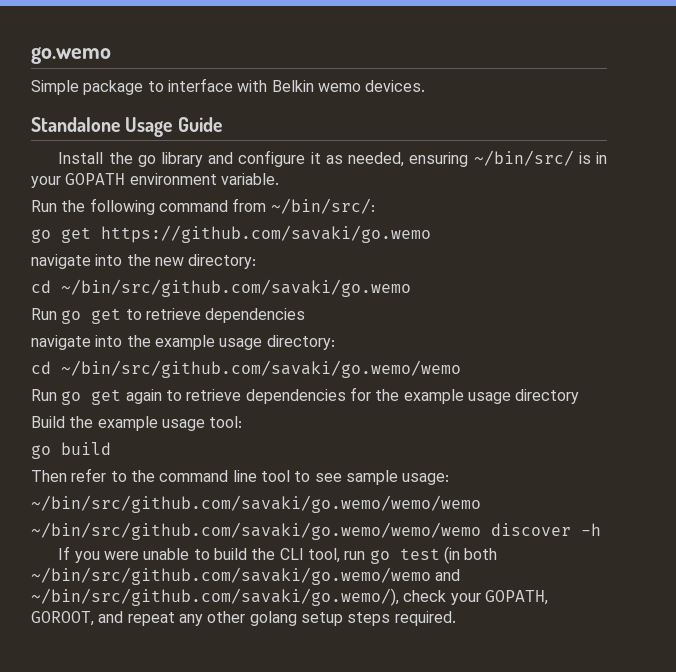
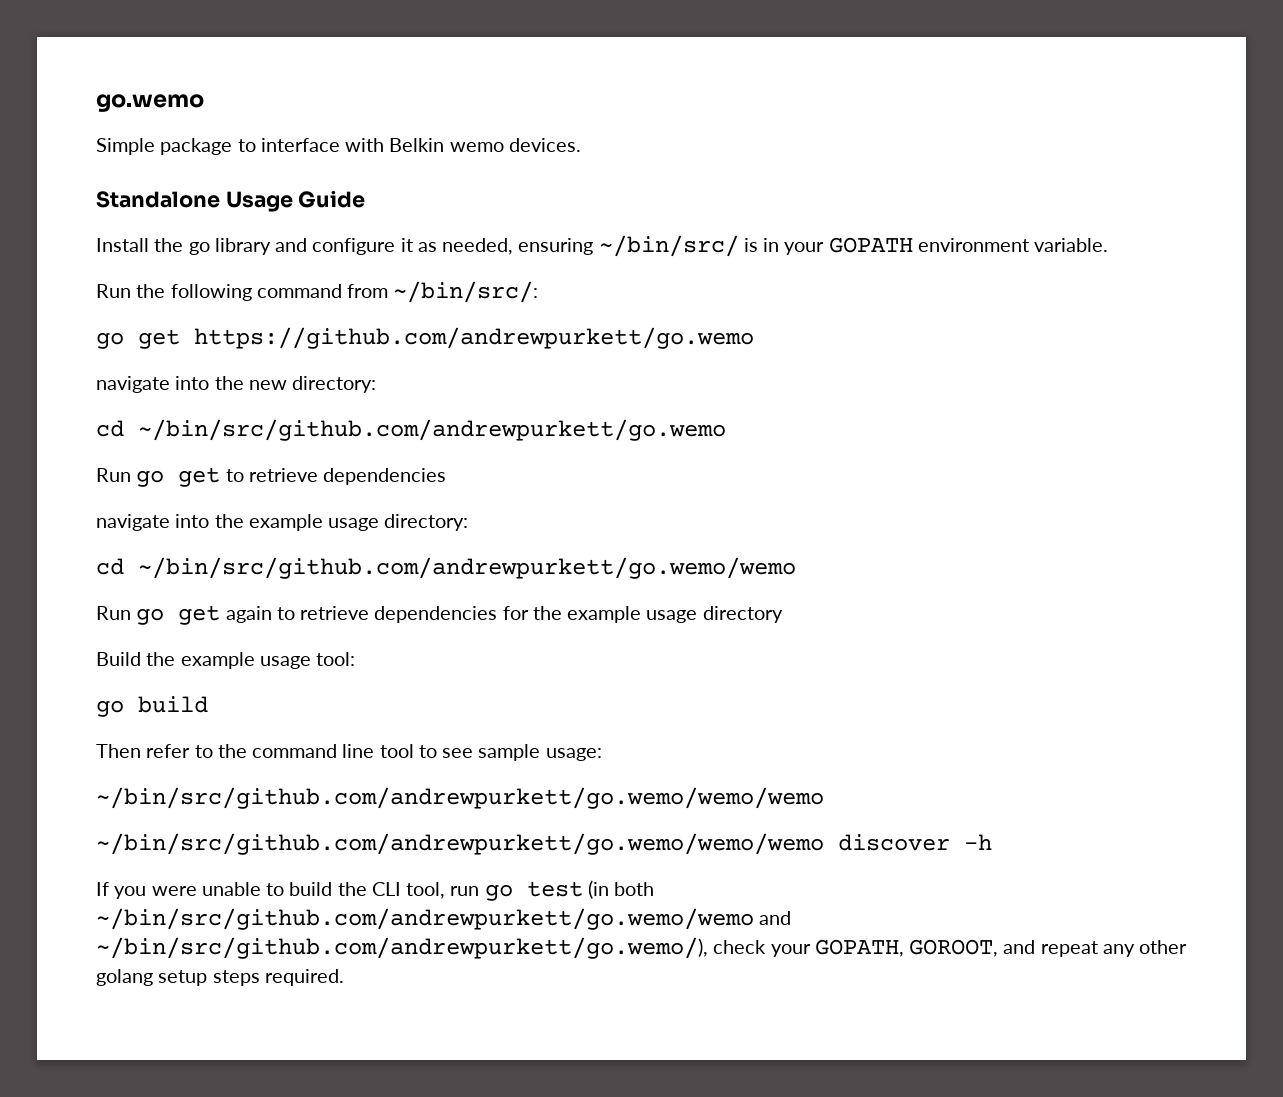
- go get https://github.com/savaki/go.wemo
+ go get https://github.com/andrewpurkett/go.wemo
- cd ~/bin/src/github.com/savaki/go.wemo
+ cd ~/bin/src/github.com/andrewpurkett/go.wemo
- cd ~/bin/src/github.com/savaki/go.wemo/wemo
+ cd ~/bin/src/github.com/andrewpurkett/go.wemo/wemo
  Then refer to the command line tool to see sample usage:
- ~/bin/src/github.com/savaki/go.wemo/wemo/wemo
- ~/bin/src/github.com/savaki/go.wemo/wemo/wemo discover -h
+ ~/bin/src/github.com/andrewpurkett/go.wemo/wemo/wemo
+ ~/bin/src/github.com/andrewpurkett/go.wemo/wemo/wemo discover -h
- If you were unable to build the CLI tool, run go test (in both ~/bin/src/github.com/savaki/go.wemo/wemo and ~/bin/src/github.com/savaki/go.wemo/), check your GOPATH, GOROOT, and repeat any other golang setup steps required.
+ If you were unable to build the CLI tool, run go test (in both ~/bin/src/github.com/andrewpurkett/go.wemo/wemo and ~/bin/src/github.com/andrewpurkett/go.wemo/), check your GOPATH, GOROOT, and repeat any other golang setup steps required.

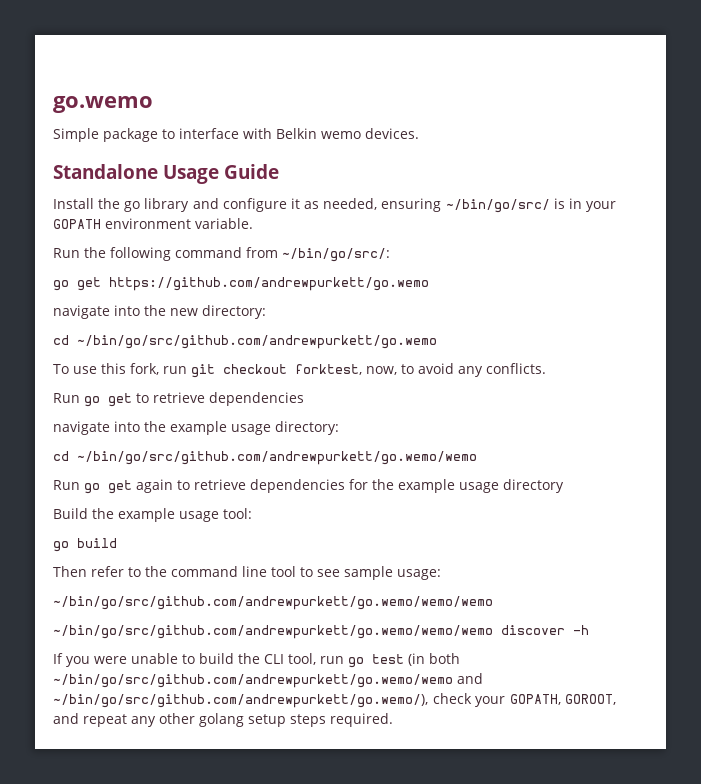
- Install the go library and configure it as needed, ensuring ~/bin/src/ is in your GOPATH environment variable.
+ Install the go library and configure it as needed, ensuring ~/bin/go/src/ is in your GOPATH environment variable.
- Run the following command from ~/bin/src/:
+ Run the following command from ~/bin/go/src/:
- cd ~/bin/src/github.com/andrewpurkett/go.wemo
+ cd ~/bin/go/src/github.com/andrewpurkett/go.wemo
+ To use this fork, run git checkout forktest, now, to avoid any conflicts.
- cd ~/bin/src/github.com/andrewpurkett/go.wemo/wemo
+ cd ~/bin/go/src/github.com/andrewpurkett/go.wemo/wemo
  Then refer to the command line tool to see sample usage:
- ~/bin/src/github.com/andrewpurkett/go.wemo/wemo/wemo
- ~/bin/src/github.com/andrewpurkett/go.wemo/wemo/wemo discover -h
+ ~/bin/go/src/github.com/andrewpurkett/go.wemo/wemo/wemo
+ ~/bin/go/src/github.com/andrewpurkett/go.wemo/wemo/wemo discover -h
- If you were unable to build the CLI tool, run go test (in both ~/bin/src/github.com/andrewpurkett/go.wemo/wemo and ~/bin/src/github.com/andrewpurkett/go.wemo/), check your GOPATH, GOROOT, and repeat any other golang setup steps required.
+ If you were unable to build the CLI tool, run go test (in both ~/bin/go/src/github.com/andrewpurkett/go.wemo/wemo and ~/bin/go/src/github.com/andrewpurkett/go.wemo/), check your GOPATH, GOROOT, and repeat any other golang setup steps required.

